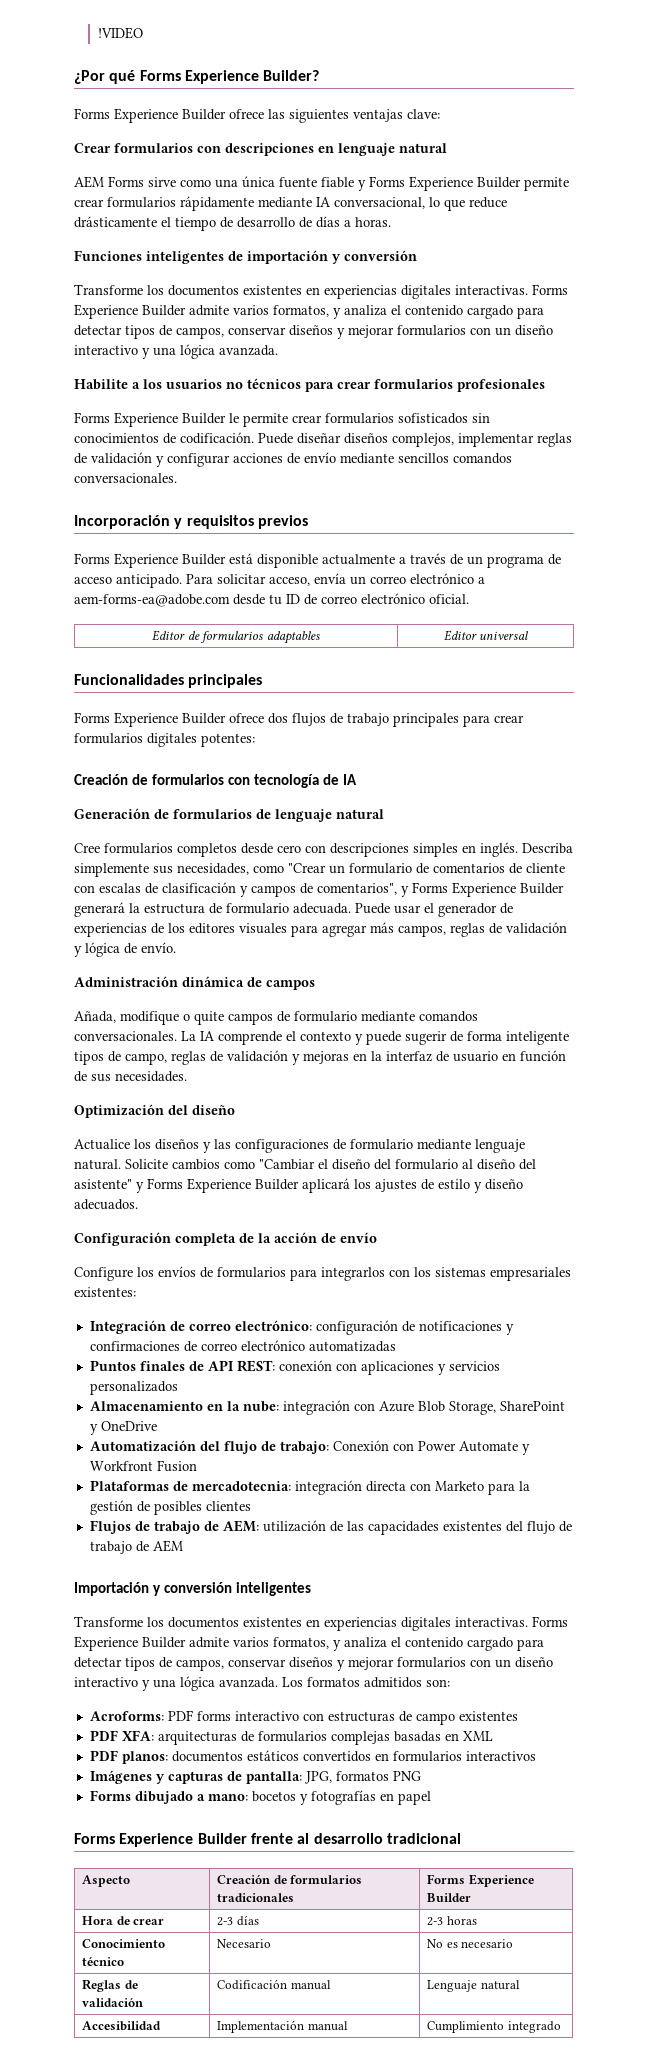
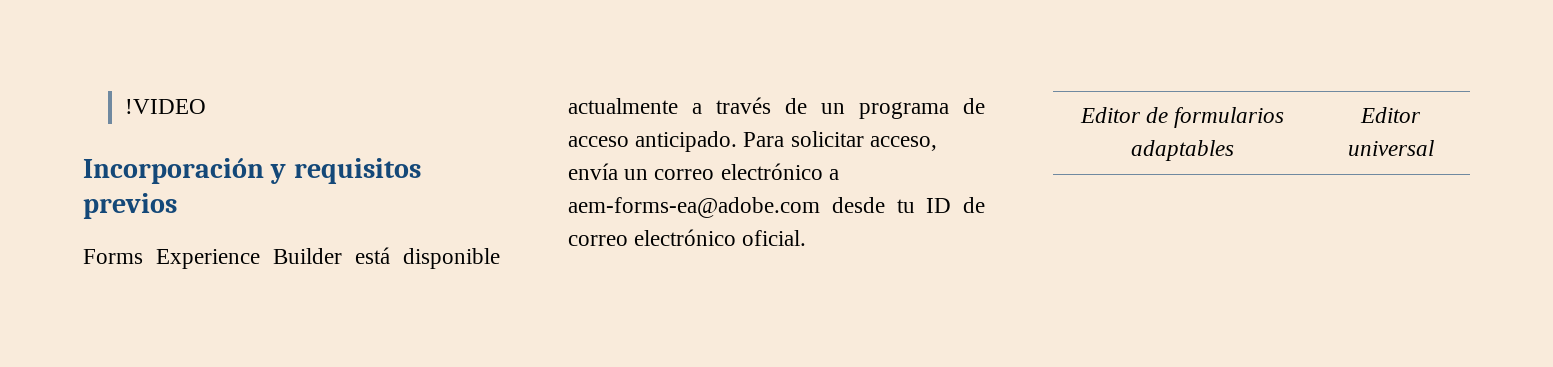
- ¿Por qué Forms Experience Builder?
- Forms Experience Builder ofrece las siguientes ventajas clave:
- Crear formularios con descripciones en lenguaje natural
- AEM Forms sirve como una única fuente fiable y Forms Experience Builder permite crear formularios rápidamente mediante IA conversacional, lo que reduce drásticamente el tiempo de desarrollo de días a horas.
- Funciones inteligentes de importación y conversión
- Transforme los documentos existentes en experiencias digitales interactivas. Forms Experience Builder admite varios formatos, y analiza el contenido cargado para detectar tipos de campos, conservar diseños y mejorar formularios con un diseño interactivo y una lógica avanzada.
- Habilite a los usuarios no técnicos para crear formularios profesionales
- Forms Experience Builder le permite crear formularios sofisticados sin conocimientos de codificación. Puede diseñar diseños complejos, implementar reglas de validación y configurar acciones de envío mediante sencillos comandos conversacionales.
- Funcionalidades principales
- Forms Experience Builder ofrece dos flujos de trabajo principales para crear formularios digitales potentes:
- Creación de formularios con tecnología de IA
- Generación de formularios de lenguaje natural
- Cree formularios completos desde cero con descripciones simples en inglés. Describa simplemente sus necesidades, como "Crear un formulario de comentarios de cliente con escalas de clasificación y campos de comentarios", y Forms Experience Builder generará la estructura de formulario adecuada. Puede usar el generador de experiencias de los editores visuales para agregar más campos, reglas de validación y lógica de envío.
- Administración dinámica de campos
- Añada, modifique o quite campos de formulario mediante comandos conversacionales. La IA comprende el contexto y puede sugerir de forma inteligente tipos de campo, reglas de validación y mejoras en la interfaz de usuario en función de sus necesidades.
- Optimización del diseño
- Actualice los diseños y las configuraciones de formulario mediante lenguaje natural. Solicite cambios como "Cambiar el diseño del formulario al diseño del asistente" y Forms Experience Builder aplicará los ajustes de estilo y diseño adecuados.
- Configuración completa de la acción de envío
- Configure los envíos de formularios para integrarlos con los sistemas empresariales existentes:
- Integración de correo electrónico: configuración de notificaciones y confirmaciones de correo electrónico automatizadas
- Puntos finales de API REST: conexión con aplicaciones y servicios personalizados
- Almacenamiento en la nube: integración con Azure Blob Storage, SharePoint y OneDrive
- Automatización del flujo de trabajo: Conexión con Power Automate y Workfront Fusion
- Plataformas de mercadotecnia: integración directa con Marketo para la gestión de posibles clientes
- Flujos de trabajo de AEM: utilización de las capacidades existentes del flujo de trabajo de AEM
- Importación y conversión inteligentes
- Transforme los documentos existentes en experiencias digitales interactivas. Forms Experience Builder admite varios formatos, y analiza el contenido cargado para detectar tipos de campos, conservar diseños y mejorar formularios con un diseño interactivo y una lógica avanzada. Los formatos admitidos son:
- Acroforms: PDF forms interactivo con estructuras de campo existentes
- PDF XFA: arquitecturas de formularios complejas basadas en XML
- PDF planos: documentos estáticos convertidos en formularios interactivos
- Imágenes y capturas de pantalla: JPG, formatos PNG
- Forms dibujado a mano: bocetos y fotografías en papel
- Forms Experience Builder frente al desarrollo tradicional
- Aspecto | Creación de formularios tradicionales | Forms Experience Builder
- Hora de crear | 2-3 días | 2-3 horas
- Conocimiento técnico | Necesario | No es necesario
- Reglas de validación | Codificación manual | Lenguaje natural
- Accesibilidad | Implementación manual | Cumplimiento integrado

